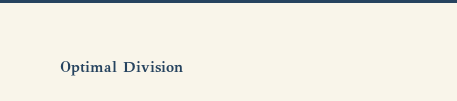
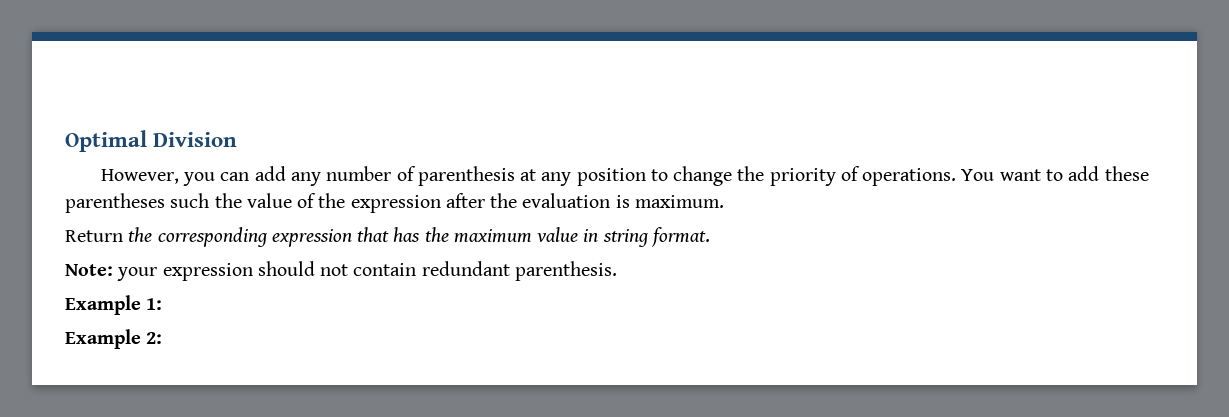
+ However, you can add any number of parenthesis at any position to change the priority of operations. You want to add these parentheses such the value of the expression after the evaluation is maximum.
+ Return the corresponding expression that has the maximum value in string format.
+ Note: your expression should not contain redundant parenthesis.
+ Example 1:
+ Example 2:

